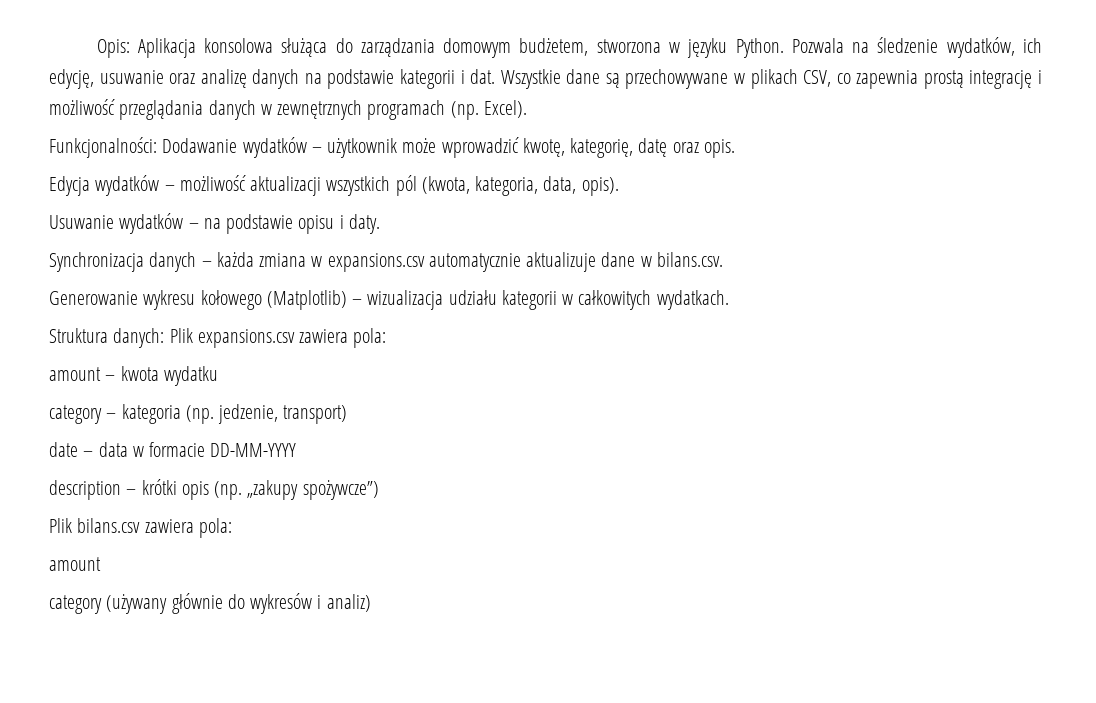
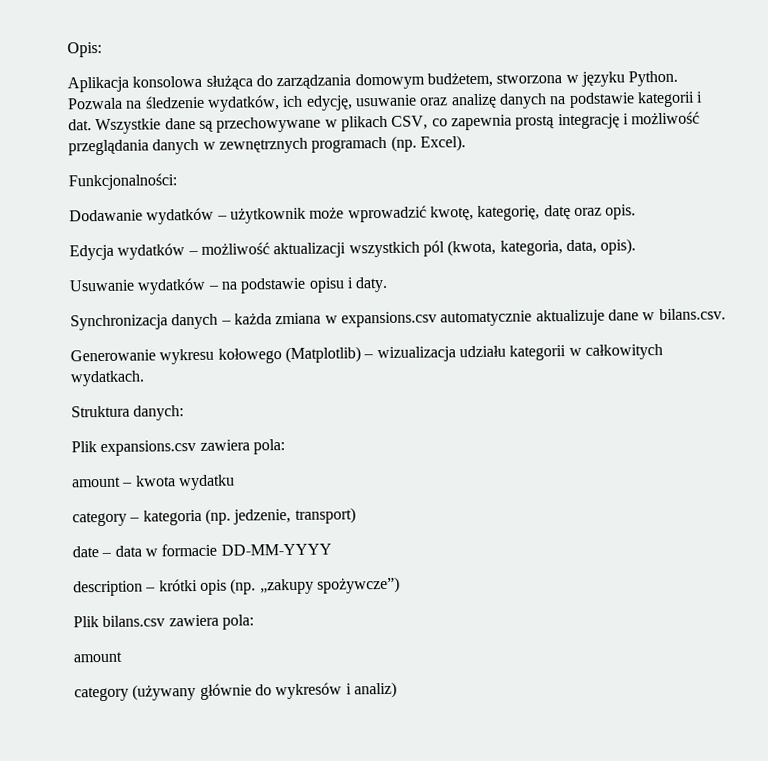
- Opis: Aplikacja konsolowa służąca do zarządzania domowym budżetem, stworzona w języku Python.
+ Opis:
+ Aplikacja konsolowa służąca do zarządzania domowym budżetem, stworzona w języku Python.
- Funkcjonalności: Dodawanie wydatków – użytkownik może wprowadzić kwotę, kategorię, datę oraz opis.
+ Funkcjonalności:
+ Dodawanie wydatków – użytkownik może wprowadzić kwotę, kategorię, datę oraz opis.
- Struktura danych: Plik expansions.csv zawiera pola:
+ Struktura danych:
+ Plik expansions.csv zawiera pola:

